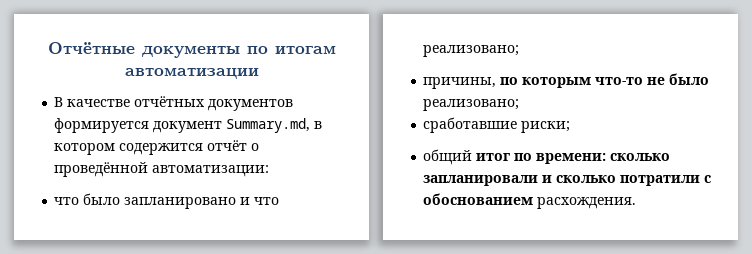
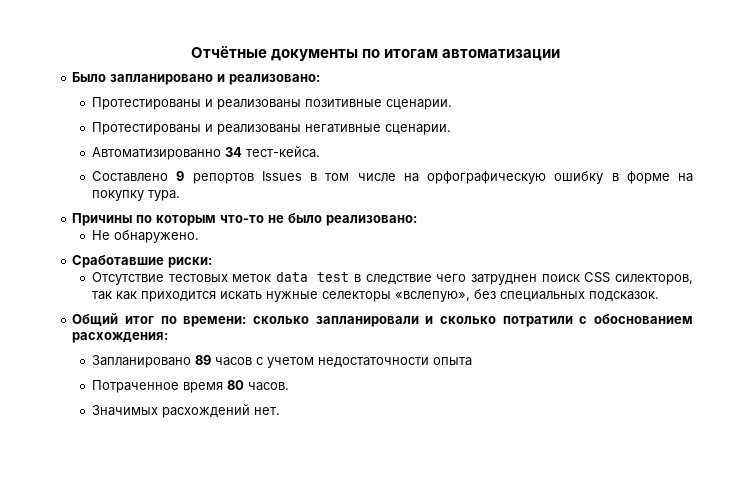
- В качестве отчётных документов формируется документ Summary.md, в котором содержится отчёт о проведённой автоматизации:
- что было запланировано и что реализовано;
- причины, по которым что-то не было реализовано;
- сработавшие риски;
- общий итог по времени: сколько запланировали и сколько потратили с обоснованием расхождения.
+ Было запланировано и реализовано:
+ Протестированы и реализованы позитивные сценарии.
+ Протестированы и реализованы негативные сценарии.
+ Автоматизированно 34 тест-кейса.
+ Составлено 9 репортов Issues в том числе на орфографическую ошибку в форме на покупку тура.
+ Причины по которым что-то не было реализовано:
+ Не обнаружено.
+ Сработавшие риски:
+ Отсутствие тестовых меток data test в следствие чего затруднен поиск CSS силекторов, так как приходится искать нужные селекторы «вслепую», без специальных подсказок.
+ Общий итог по времени: сколько запланировали и сколько потратили с обоснованием расхождения:
+ Запланировано 89 часов с учетом недостаточности опыта
+ Потраченное время 80 часов.
+ Значимых расхождений нет.

